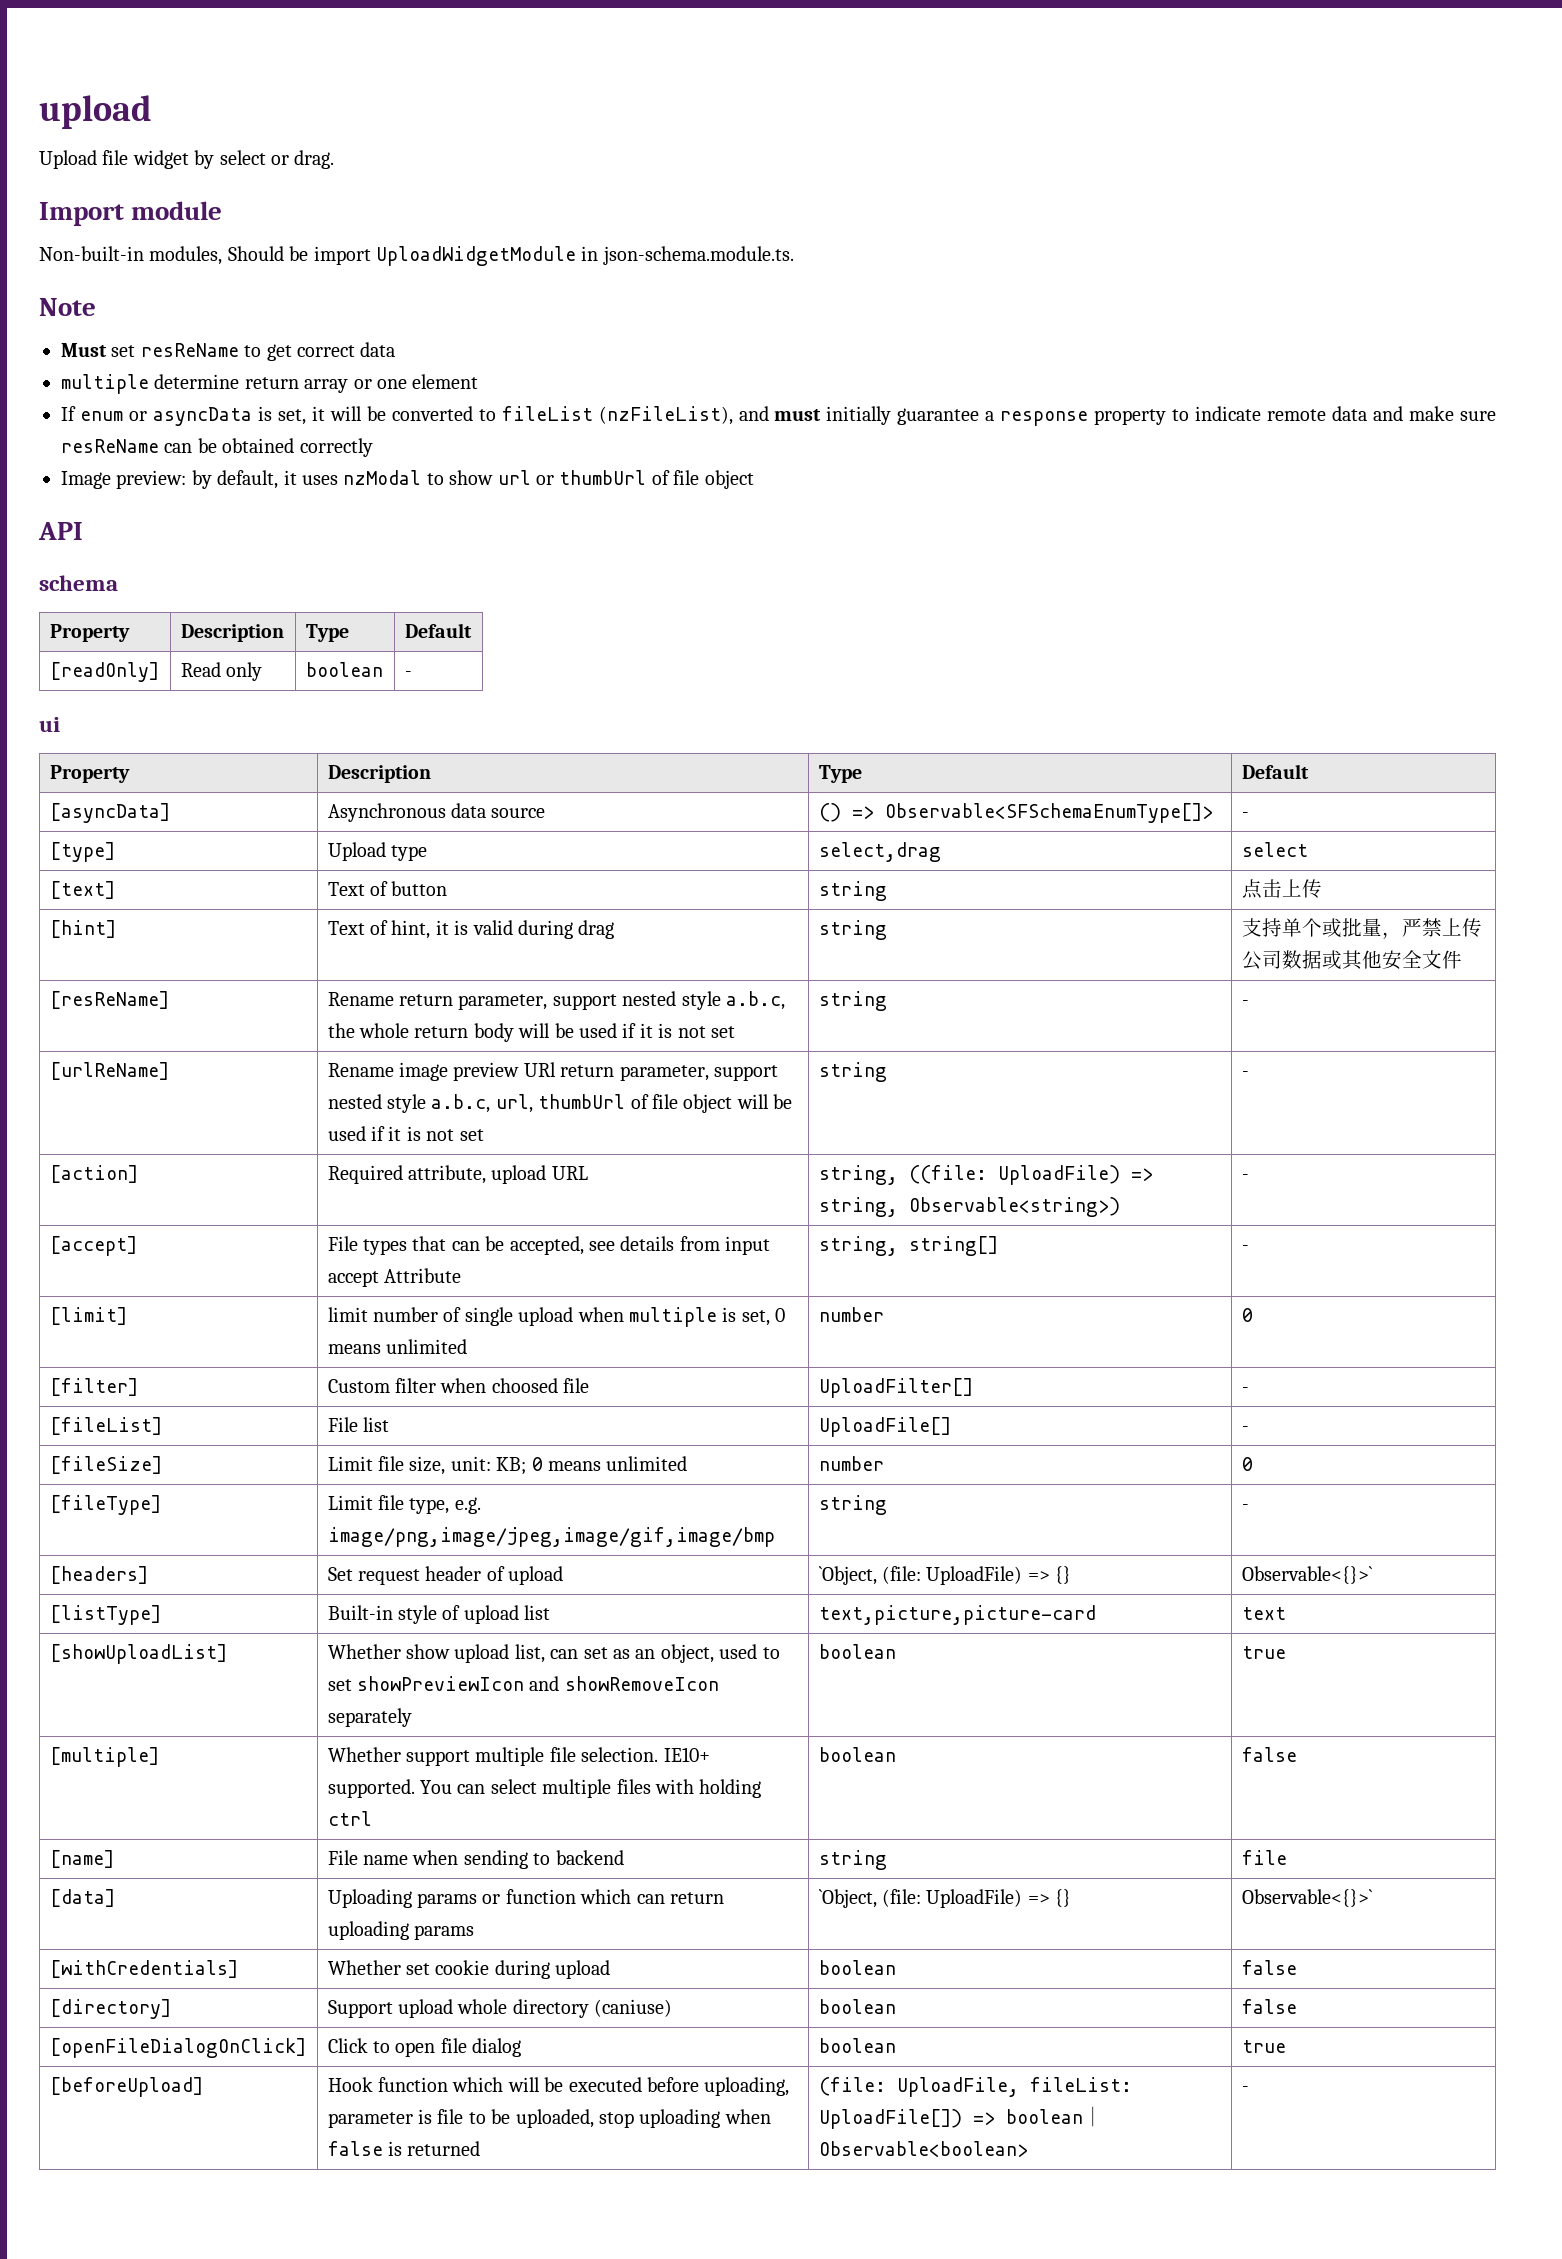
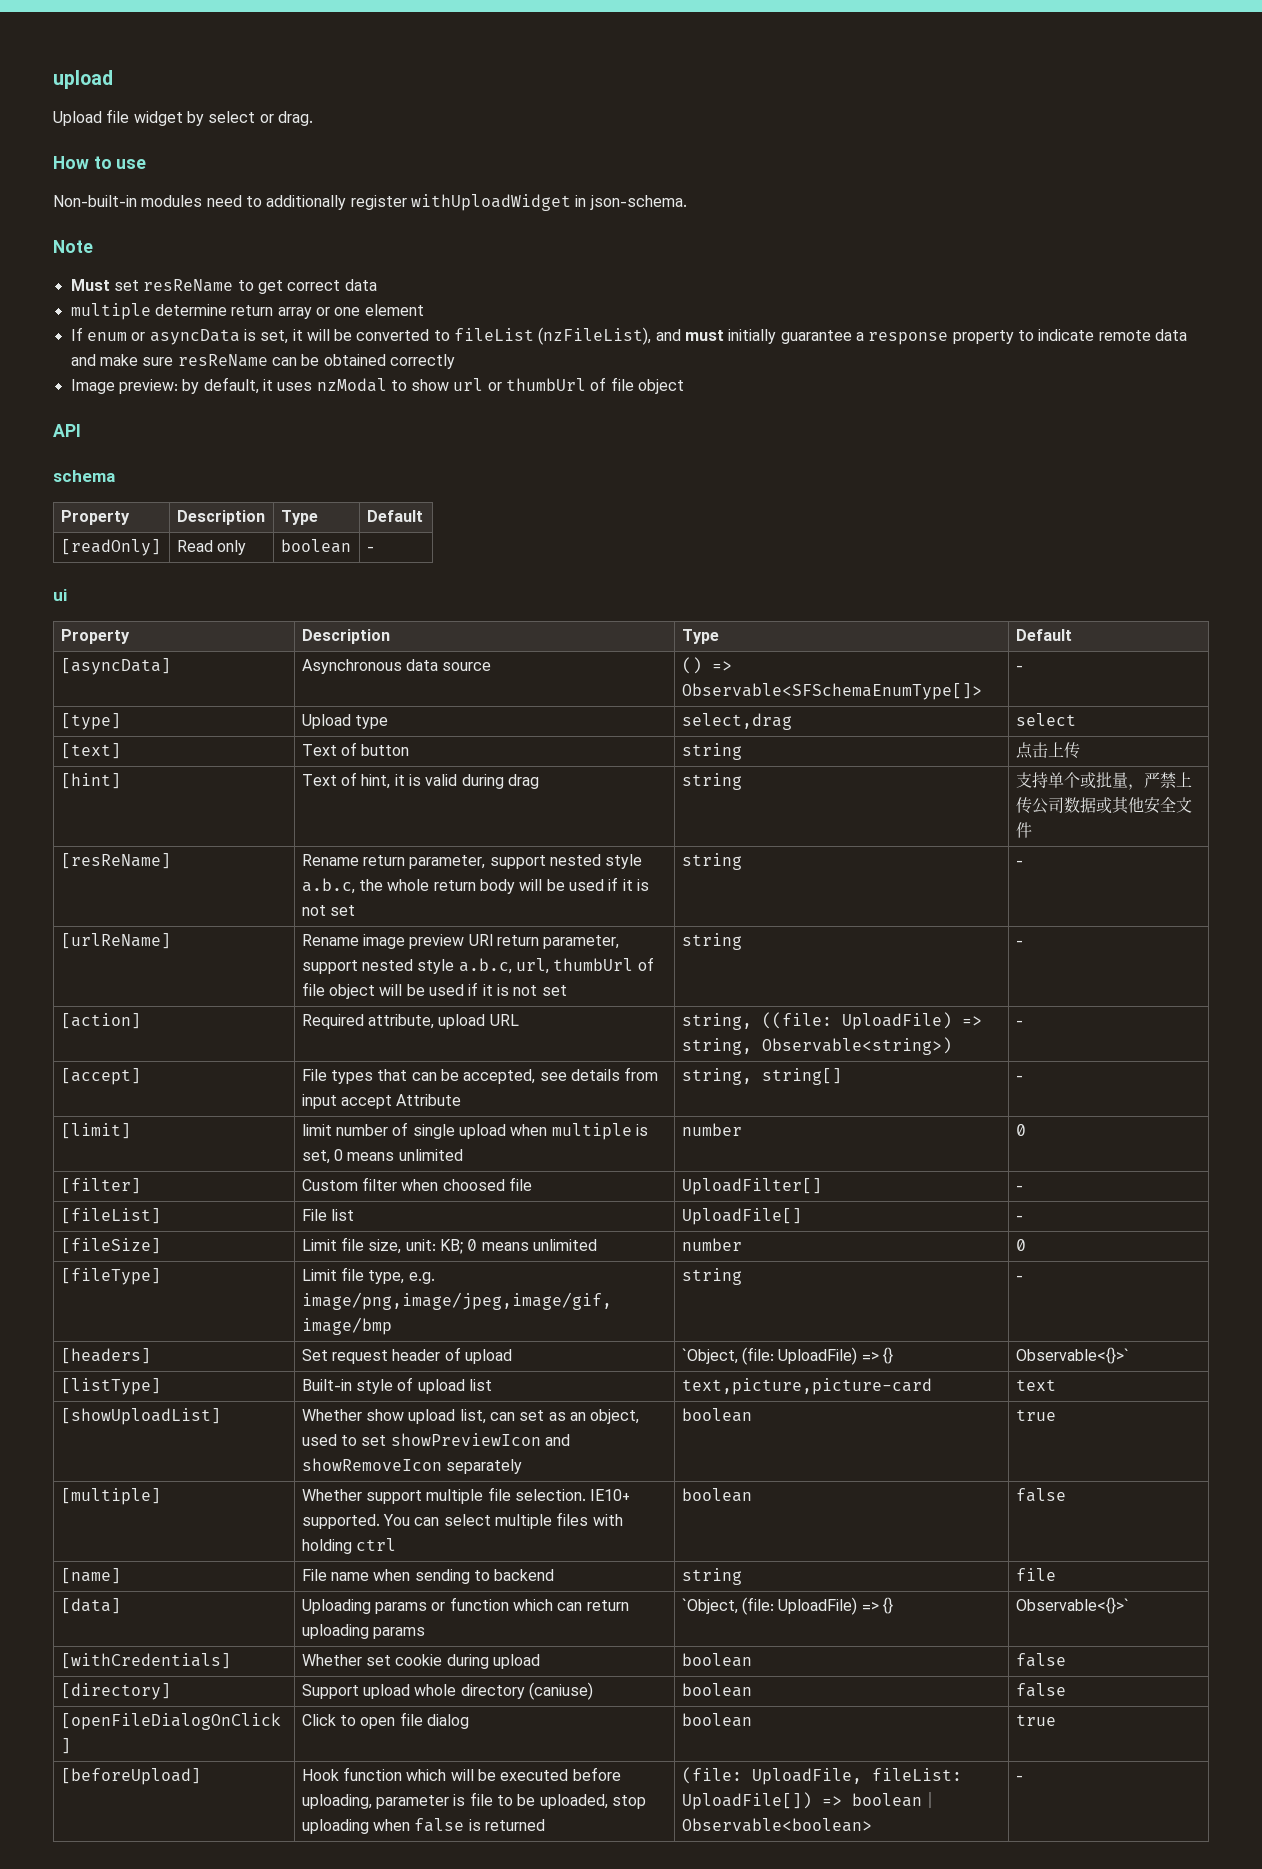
- Import module
- Non-built-in modules, Should be import UploadWidgetModule in json-schema.module.ts.
+ How to use
+ Non-built-in modules need to additionally register withUploadWidget in json-schema.

